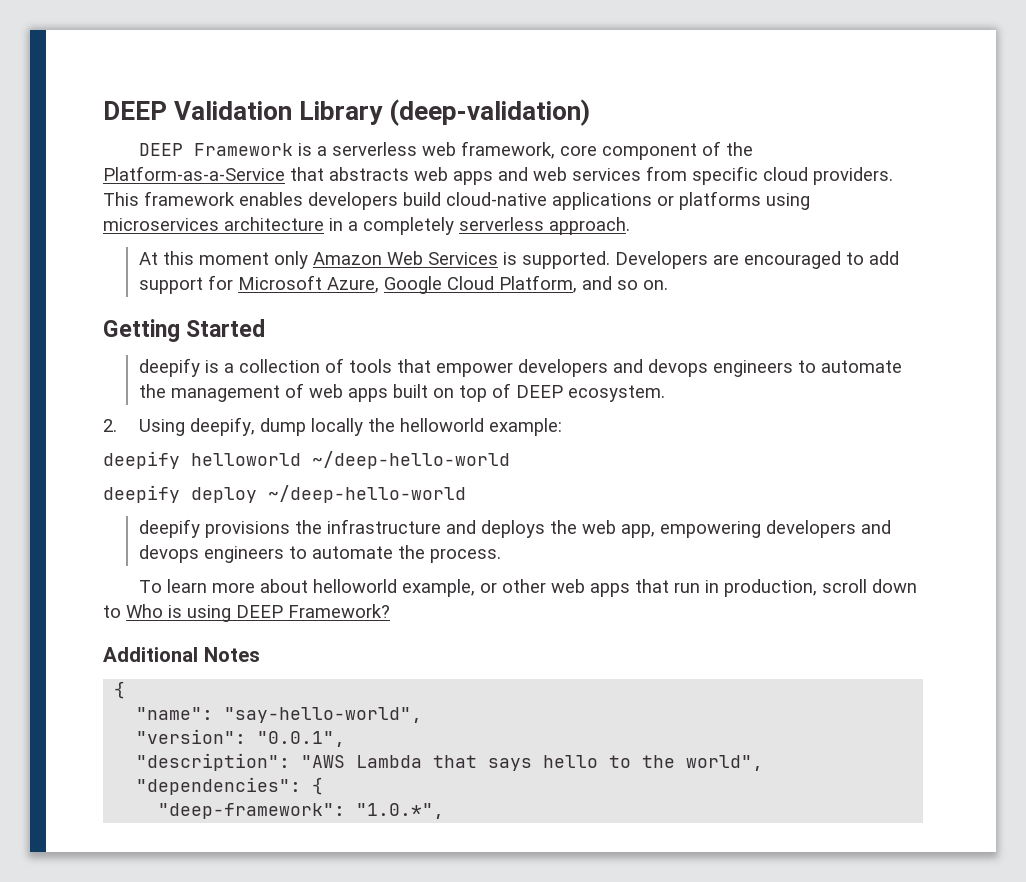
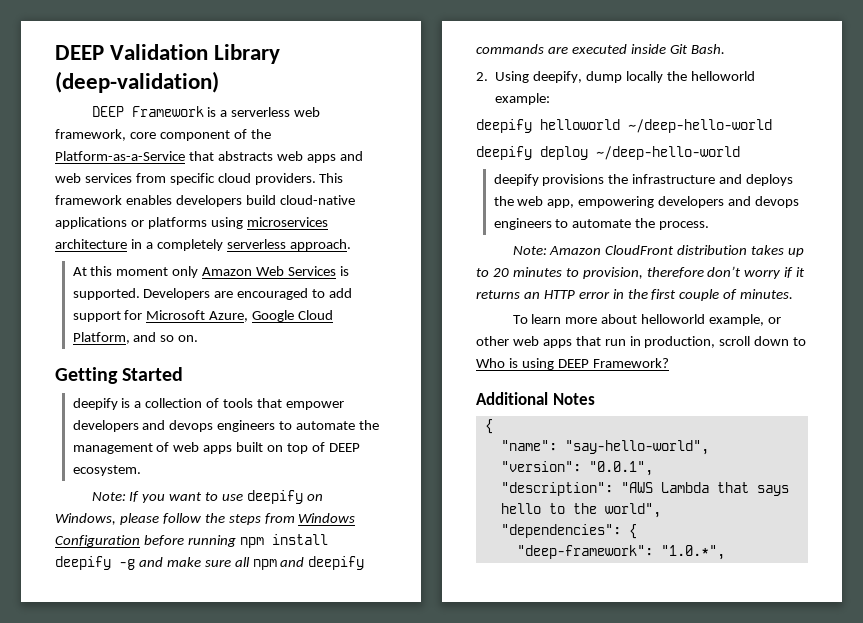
+ Note: If you want to use deepify on Windows, please follow the steps from Windows Configuration before running npm install deepify -g and make sure all npm and deepify commands are executed inside Git Bash.
+ Note: Amazon CloudFront distribution takes up to 20 minutes to provision, therefore don’t worry if it returns an HTTP error in the first couple of minutes.

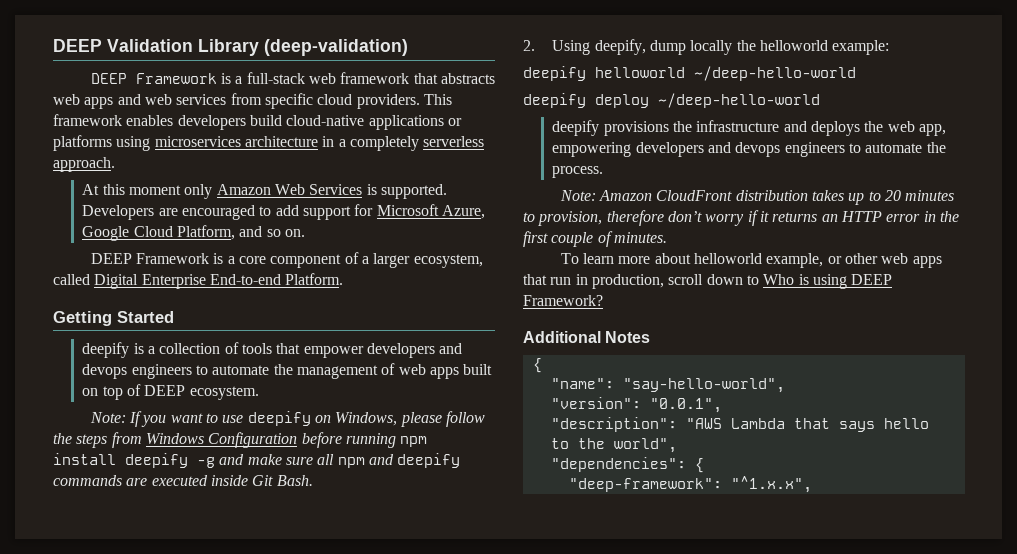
- DEEP Framework is a serverless web framework, core component of the Platform-as-a-Service that abstracts web apps and web services from specific cloud providers.
+ DEEP Framework is a full-stack web framework that abstracts web apps and web services from specific cloud providers.
+ DEEP Framework is a core component of a larger ecosystem, called Digital Enterprise End-to-end Platform.
- "deep-framework": "1.0.*",
+ "deep-framework": "^1.x.x",

